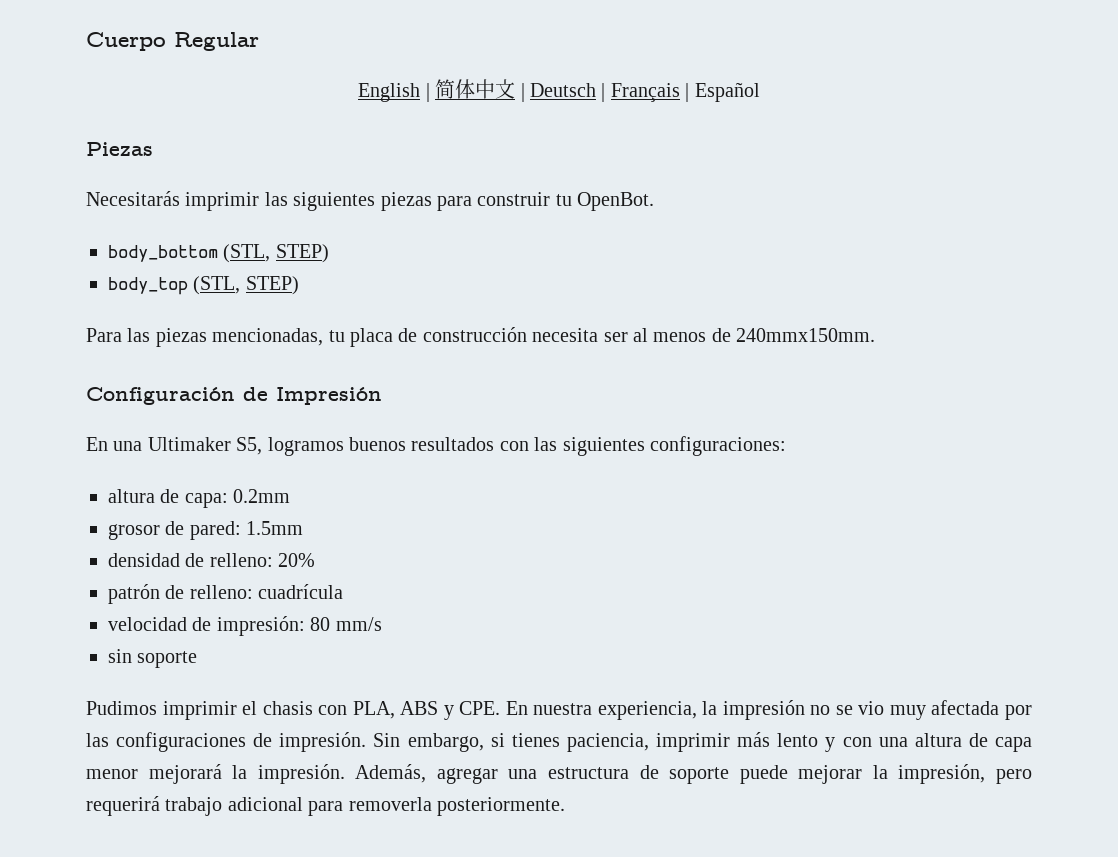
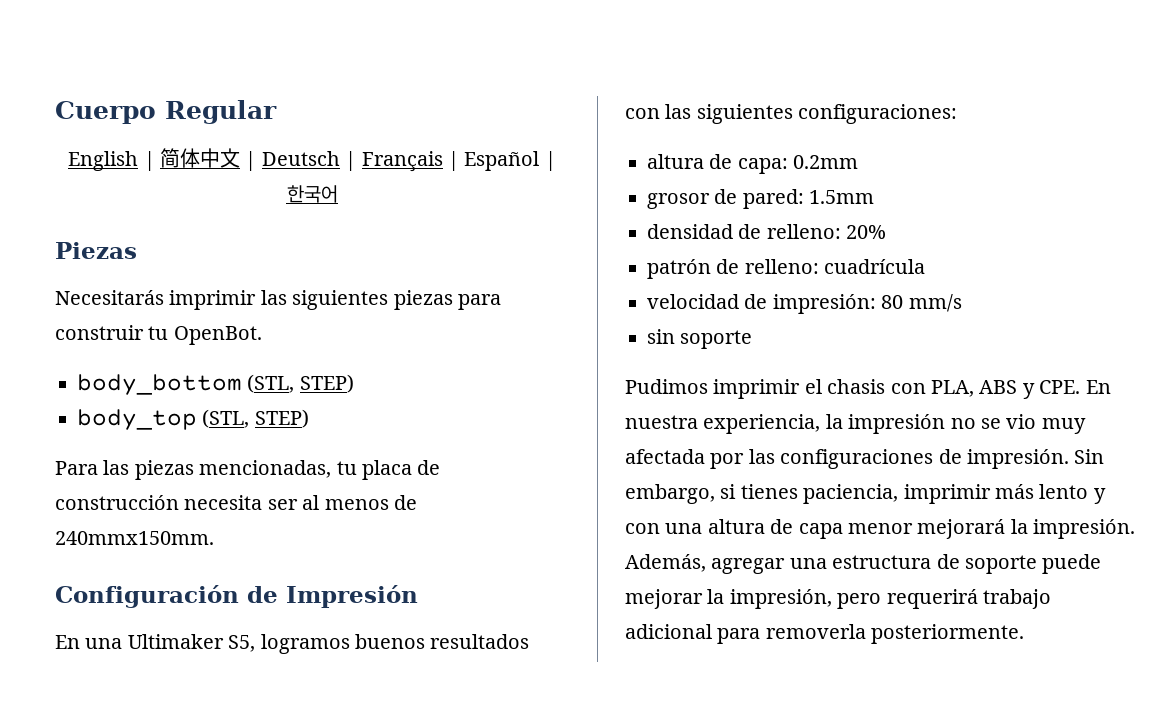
- English | 简体中文 | Deutsch | Français | Español
+ English | 简体中文 | Deutsch | Français | Español | 한국어

